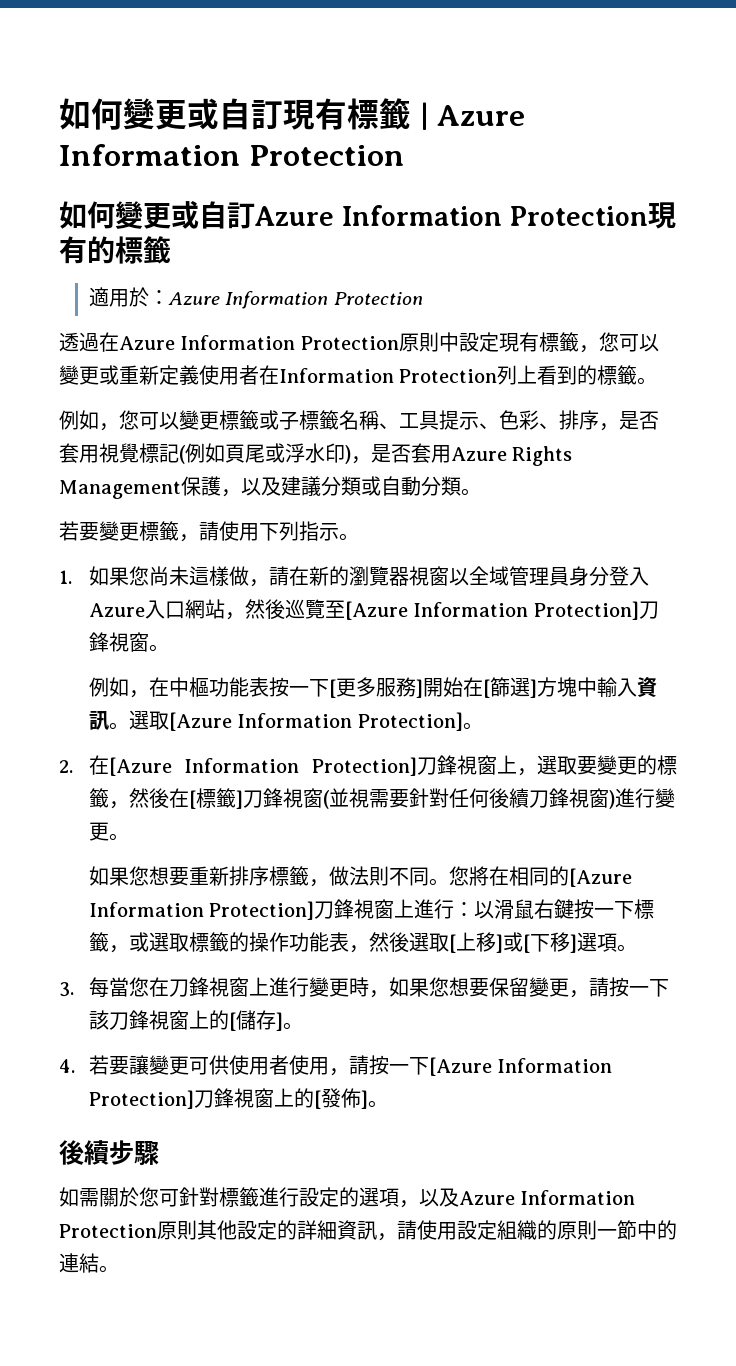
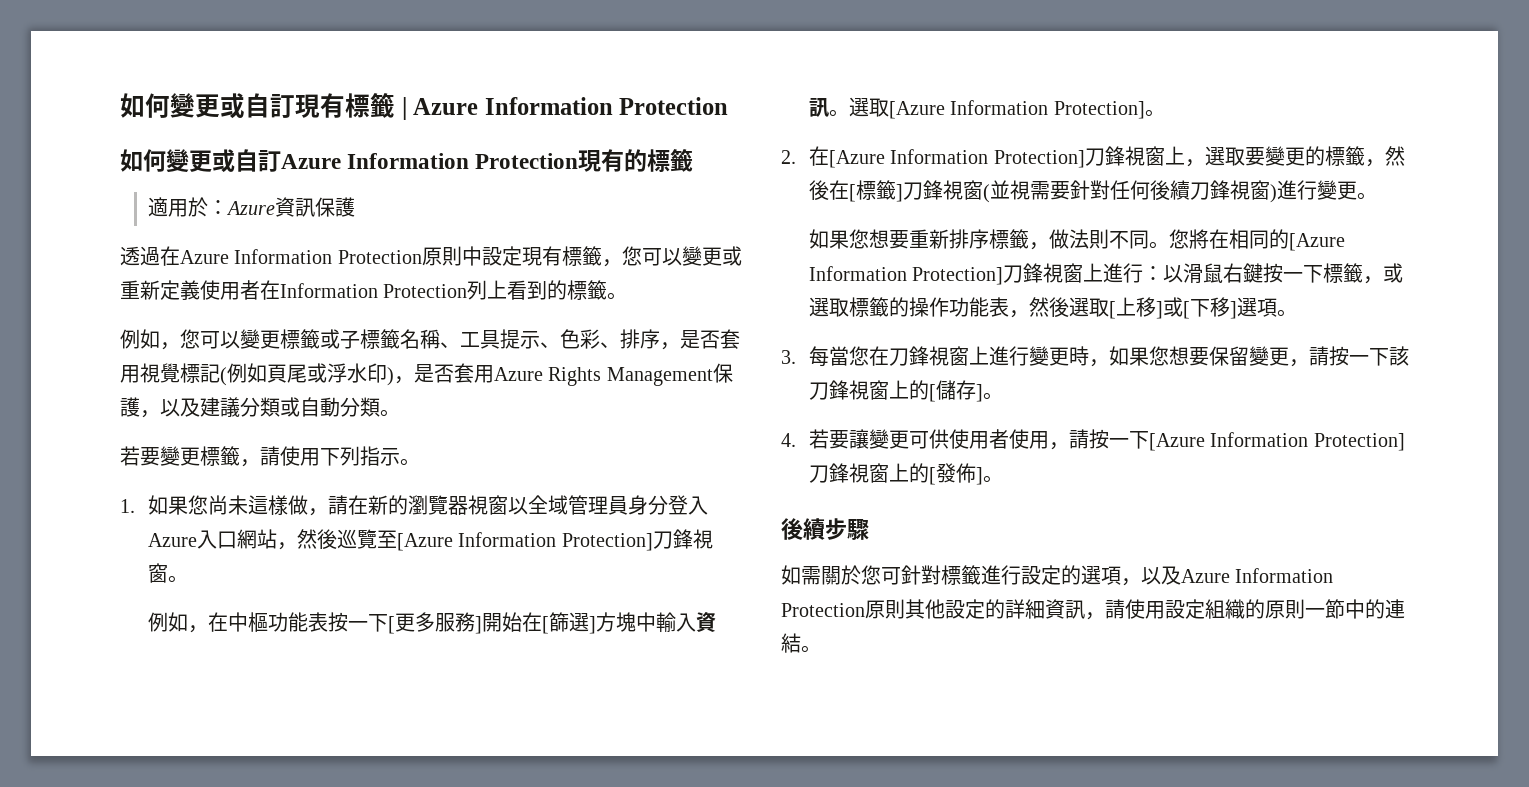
- 適用於：Azure Information Protection
+ 適用於：Azure資訊保護

